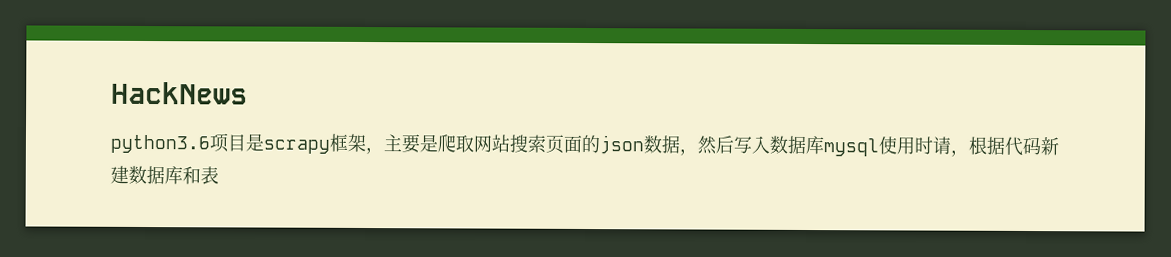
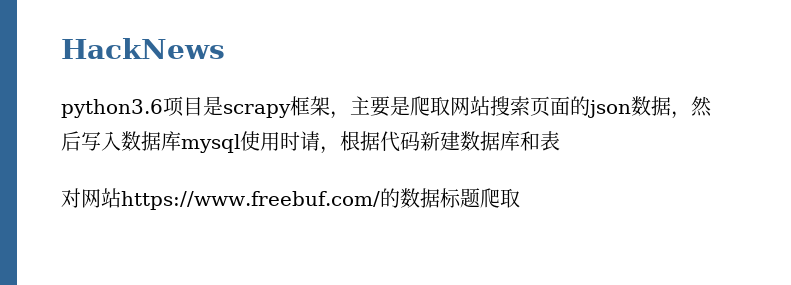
+ 对网站https://www.freebuf.com/的数据标题爬取

